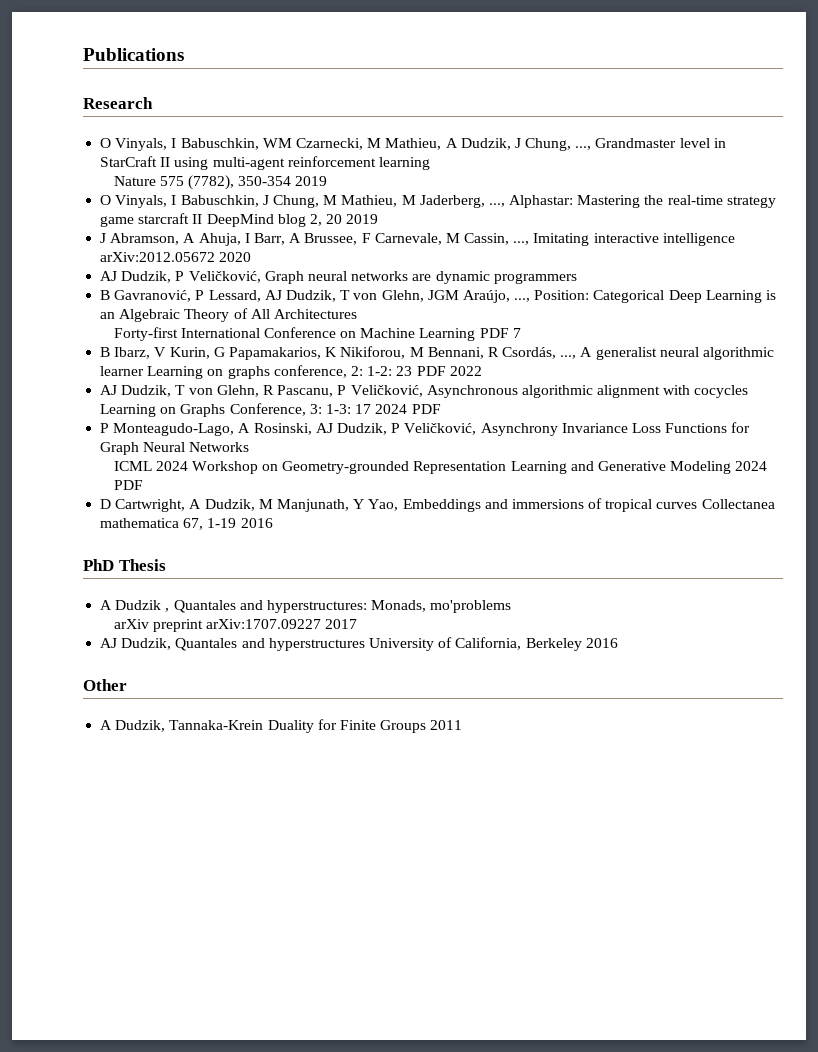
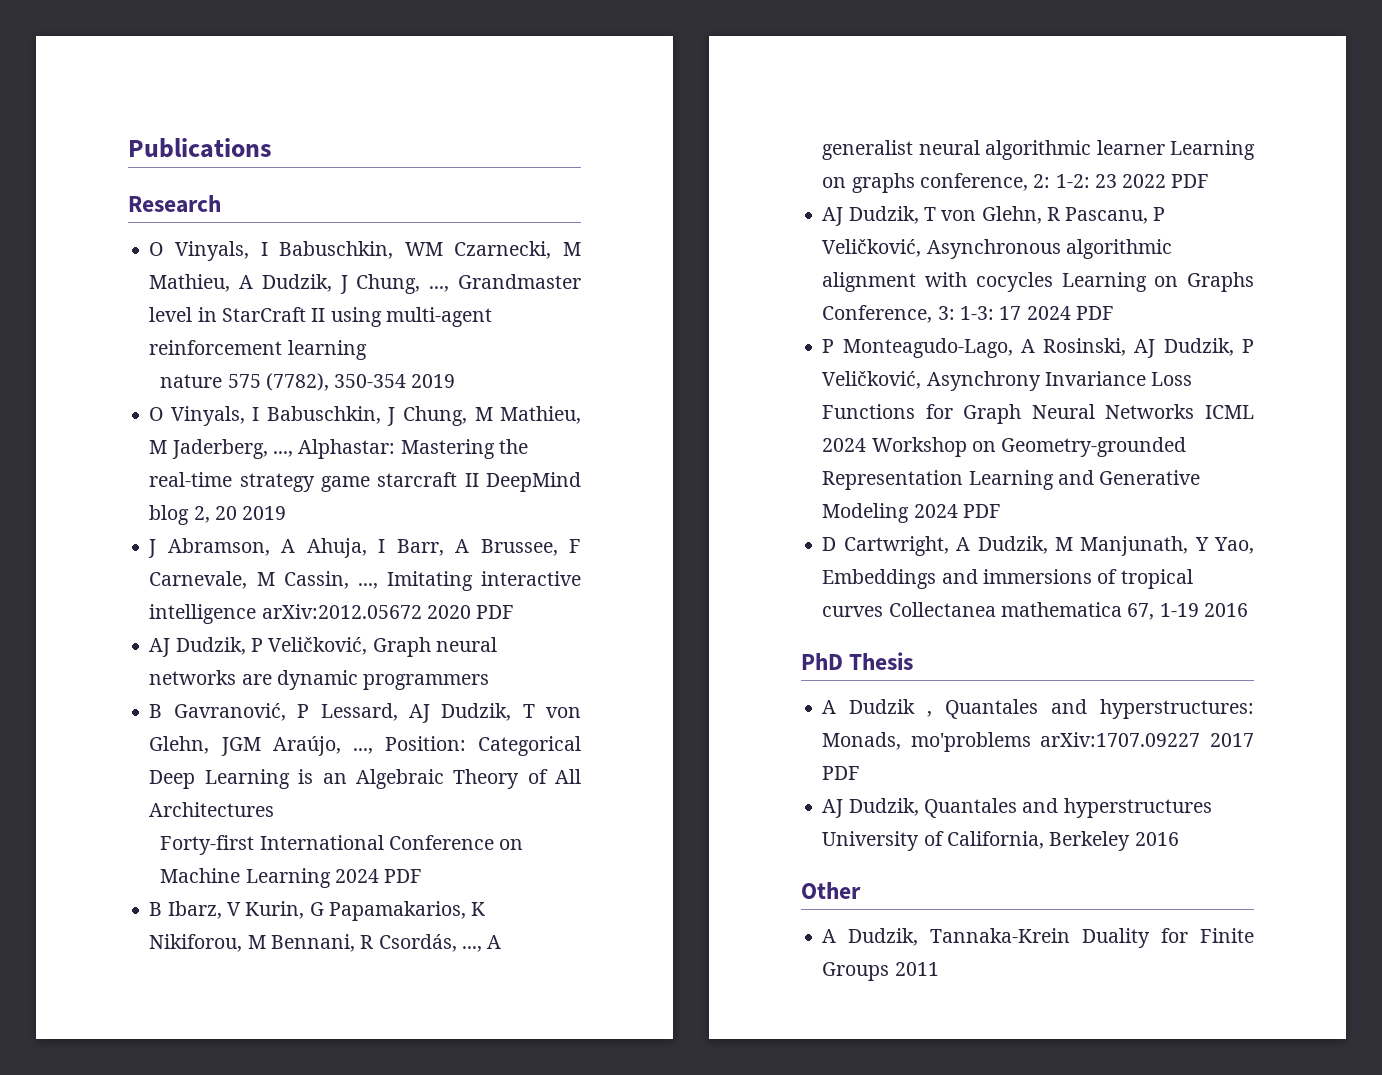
- Nature 575 (7782), 350-354 2019
+ nature 575 (7782), 350-354 2019
- J Abramson, A Ahuja, I Barr, A Brussee, F Carnevale, M Cassin, ..., Imitating interactive intelligence arXiv:2012.05672 2020
+ J Abramson, A Ahuja, I Barr, A Brussee, F Carnevale, M Cassin, ..., Imitating interactive intelligence arXiv:2012.05672 2020 PDF
- Forty-first International Conference on Machine Learning PDF 7
+ Forty-first International Conference on Machine Learning 2024 PDF
- B Ibarz, V Kurin, G Papamakarios, K Nikiforou, M Bennani, R Csordás, ..., A generalist neural algorithmic learner Learning on graphs conference, 2: 1-2: 23 PDF 2022
+ B Ibarz, V Kurin, G Papamakarios, K Nikiforou, M Bennani, R Csordás, ..., A generalist neural algorithmic learner Learning on graphs conference, 2: 1-2: 23 2022 PDF
- P Monteagudo-Lago, A Rosinski, AJ Dudzik, P Veličković, Asynchrony Invariance Loss Functions for Graph Neural Networks
- ICML 2024 Workshop on Geometry-grounded Representation Learning and Generative Modeling 2024 PDF
+ P Monteagudo-Lago, A Rosinski, AJ Dudzik, P Veličković, Asynchrony Invariance Loss Functions for Graph Neural Networks ICML 2024 Workshop on Geometry-grounded Representation Learning and Generative Modeling 2024 PDF
- A Dudzik , Quantales and hyperstructures: Monads, mo'problems
- arXiv preprint arXiv:1707.09227 2017
+ A Dudzik , Quantales and hyperstructures: Monads, mo'problems arXiv:1707.09227 2017 PDF

